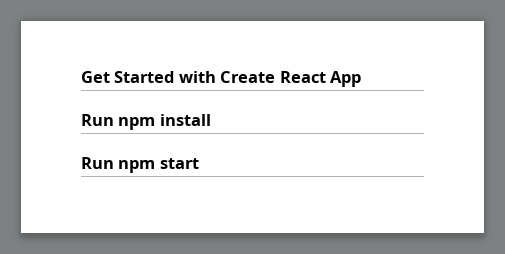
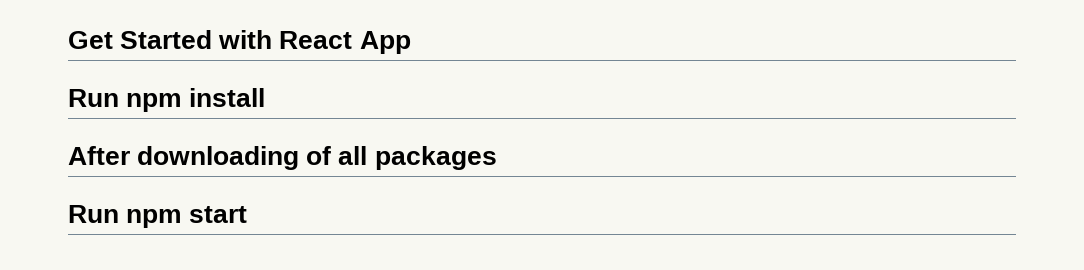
- Get Started with Create React App
+ Get Started with React App
+ After downloading of all packages

